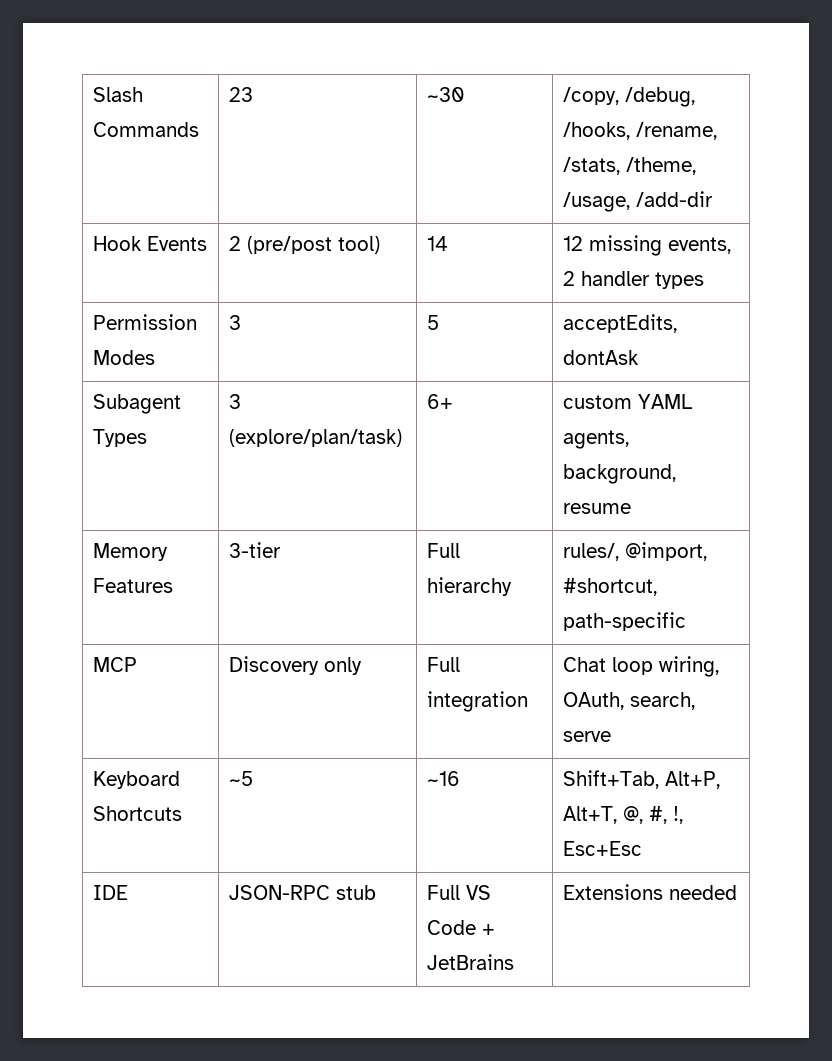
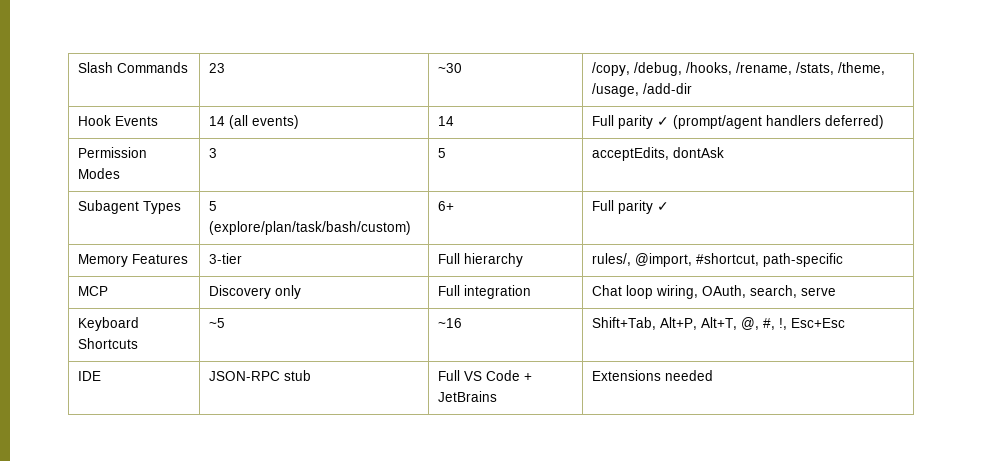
- Hook Events | 2 (pre/post tool) | 14 | 12 missing events, 2 handler types
+ Hook Events | 14 (all events) | 14 | Full parity ✓ (prompt/agent handlers deferred)
- Subagent Types | 3 (explore/plan/task) | 6+ | custom YAML agents, background, resume
+ Subagent Types | 5 (explore/plan/task/bash/custom) | 6+ | Full parity ✓

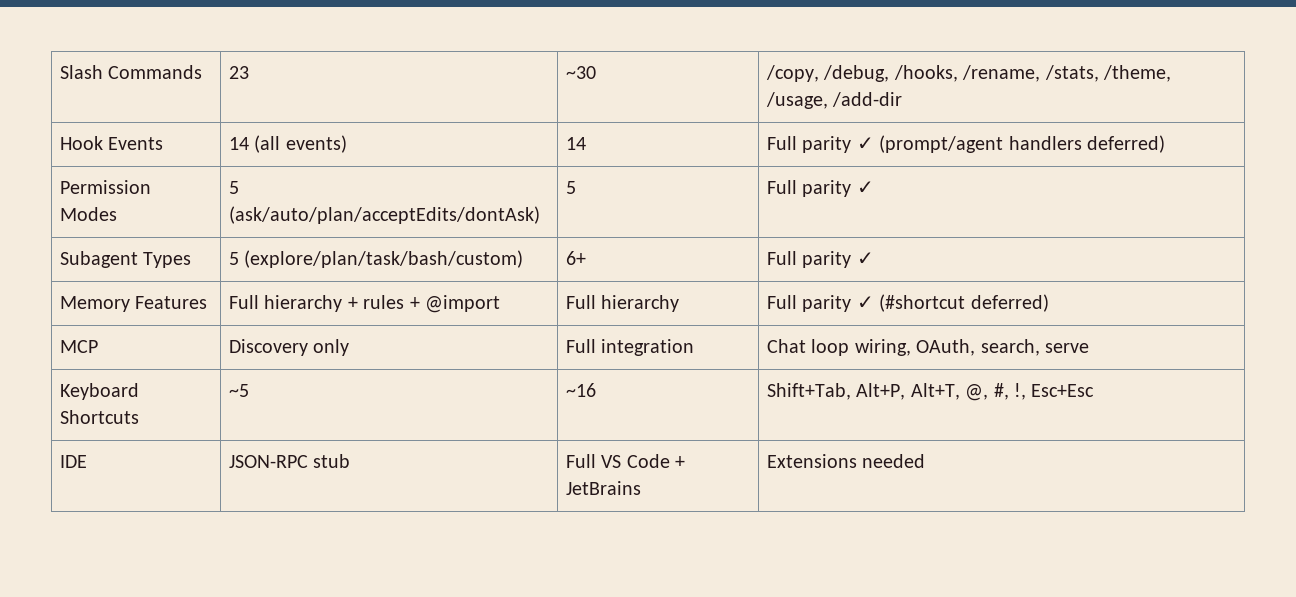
- Permission Modes | 3 | 5 | acceptEdits, dontAsk
+ Permission Modes | 5 (ask/auto/plan/acceptEdits/dontAsk) | 5 | Full parity ✓
- Memory Features | 3-tier | Full hierarchy | rules/, @import, #shortcut, path-specific
+ Memory Features | Full hierarchy + rules + @import | Full hierarchy | Full parity ✓ (#shortcut deferred)

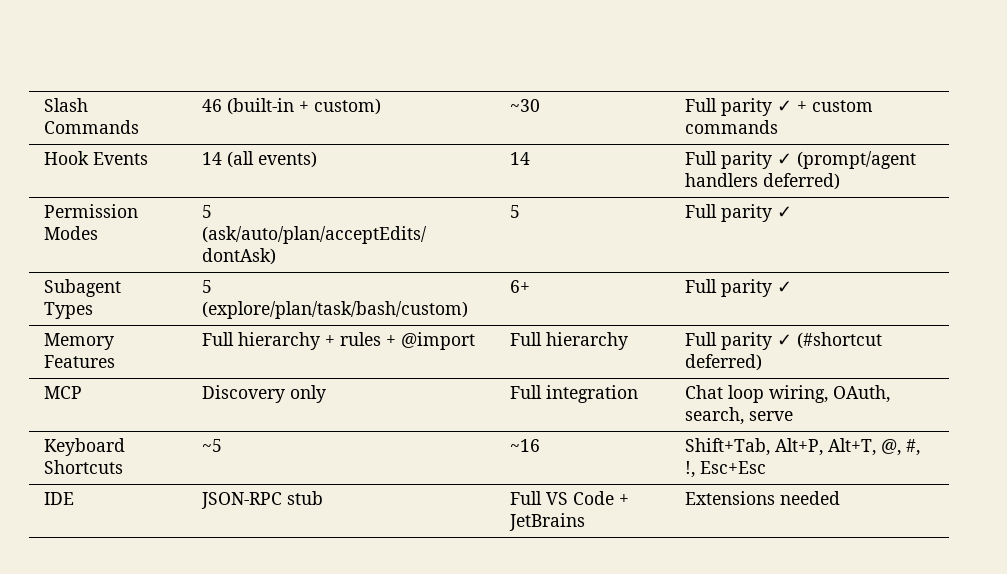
- Slash Commands | 23 | ~30 | /copy, /debug, /hooks, /rename, /stats, /theme, /usage, /add-dir
+ Slash Commands | 46 (built-in + custom) | ~30 | Full parity ✓ + custom commands

